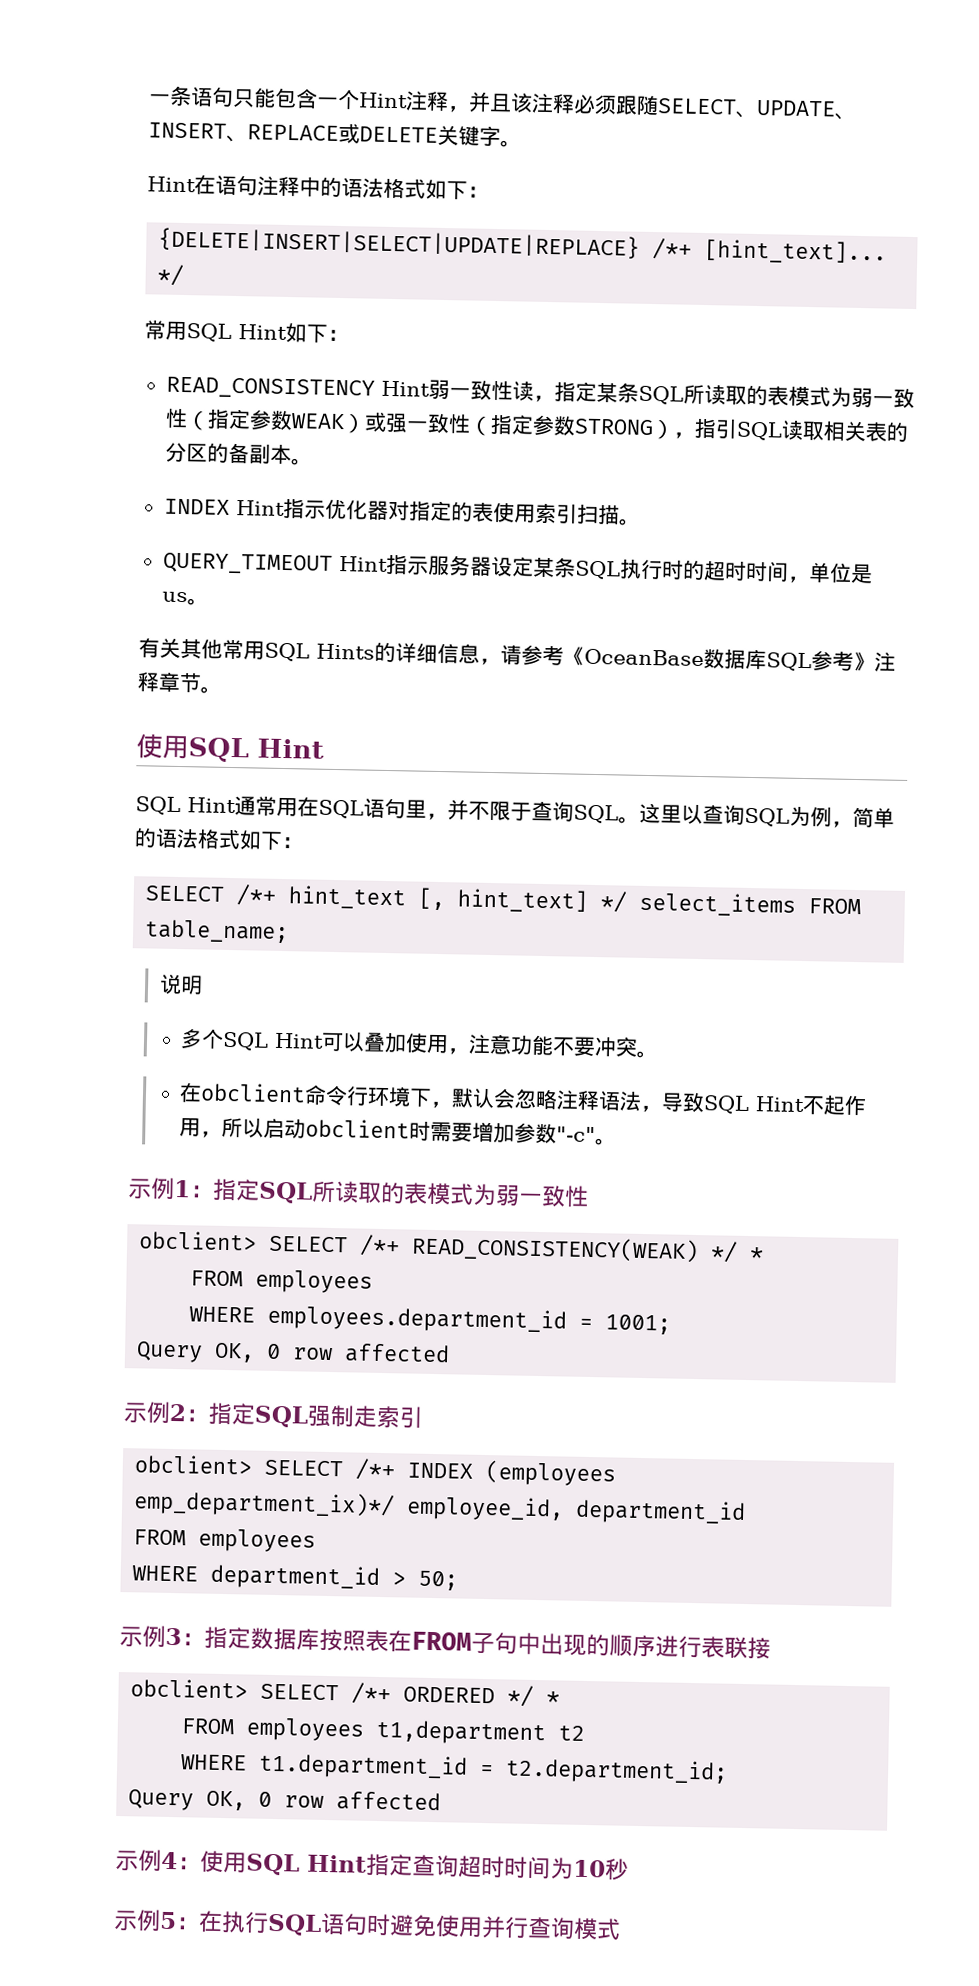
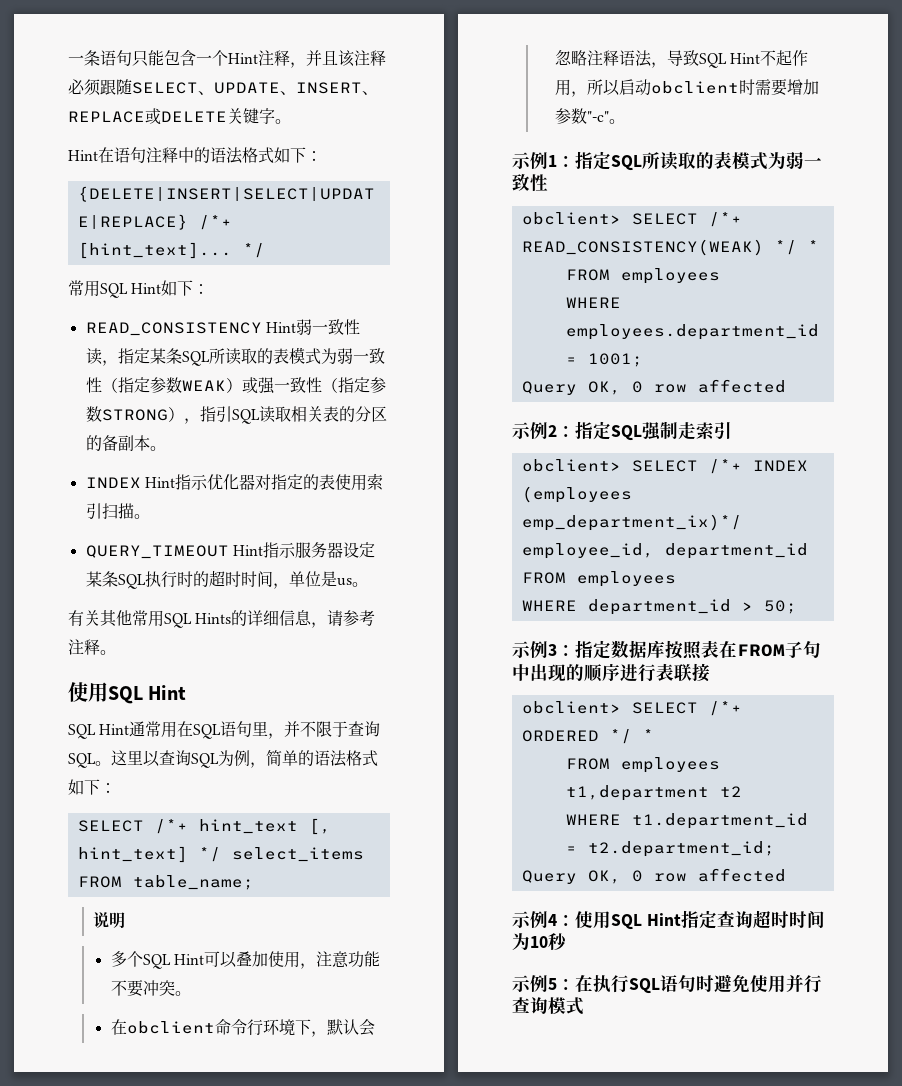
- 有关其他常用SQL Hints的详细信息，请参考《OceanBase数据库SQL参考》注释章节。
+ 有关其他常用SQL Hints的详细信息，请参考注释。

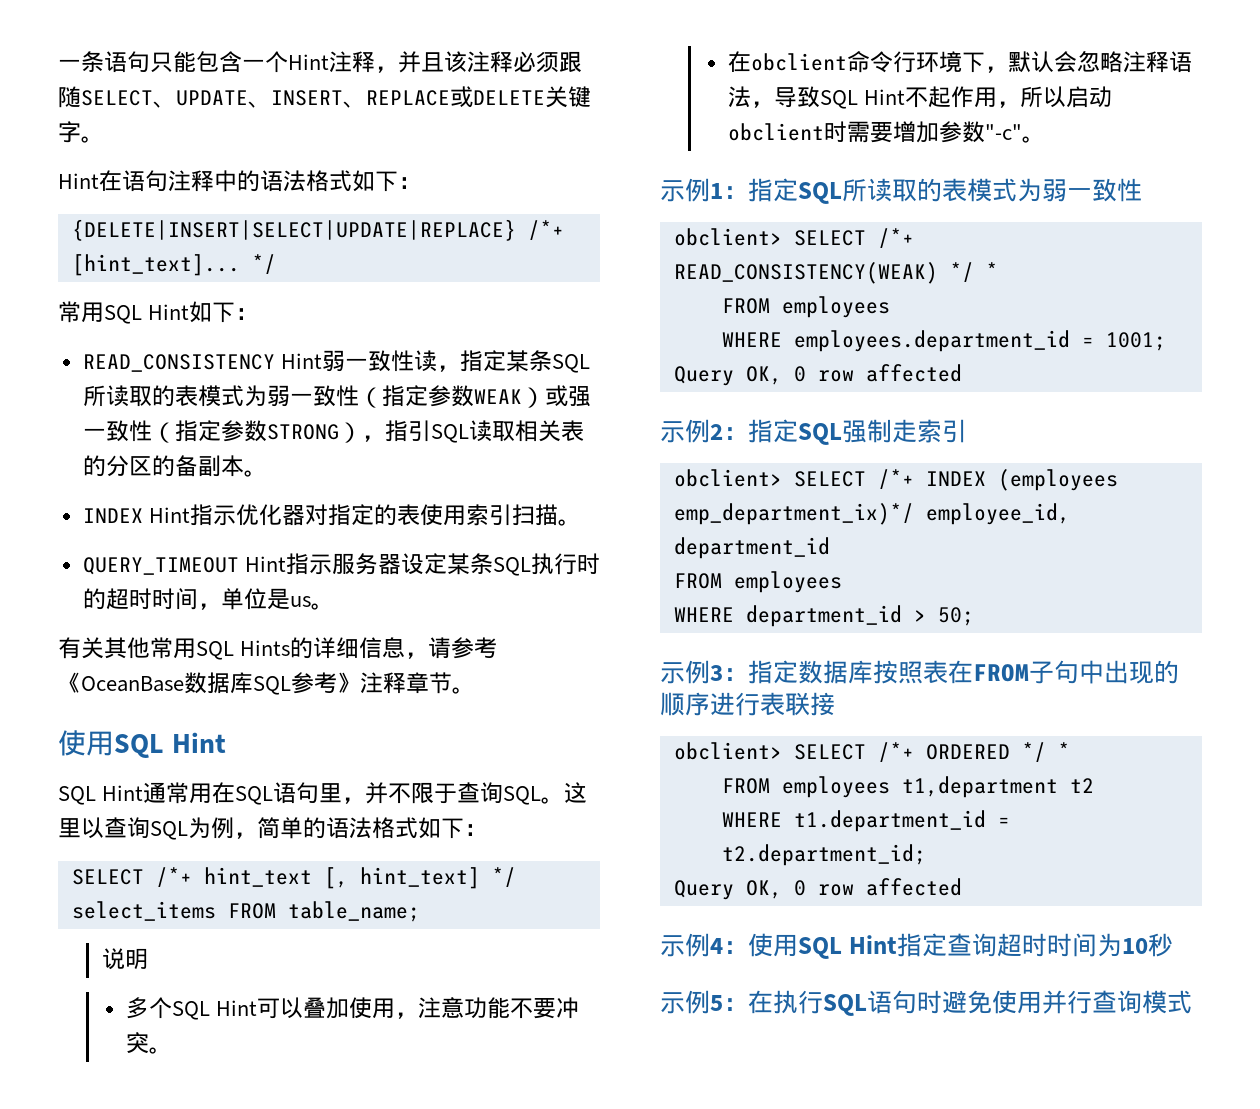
- 有关其他常用SQL Hints的详细信息，请参考注释。
+ 有关其他常用SQL Hints的详细信息，请参考《OceanBase数据库SQL参考》注释章节。

